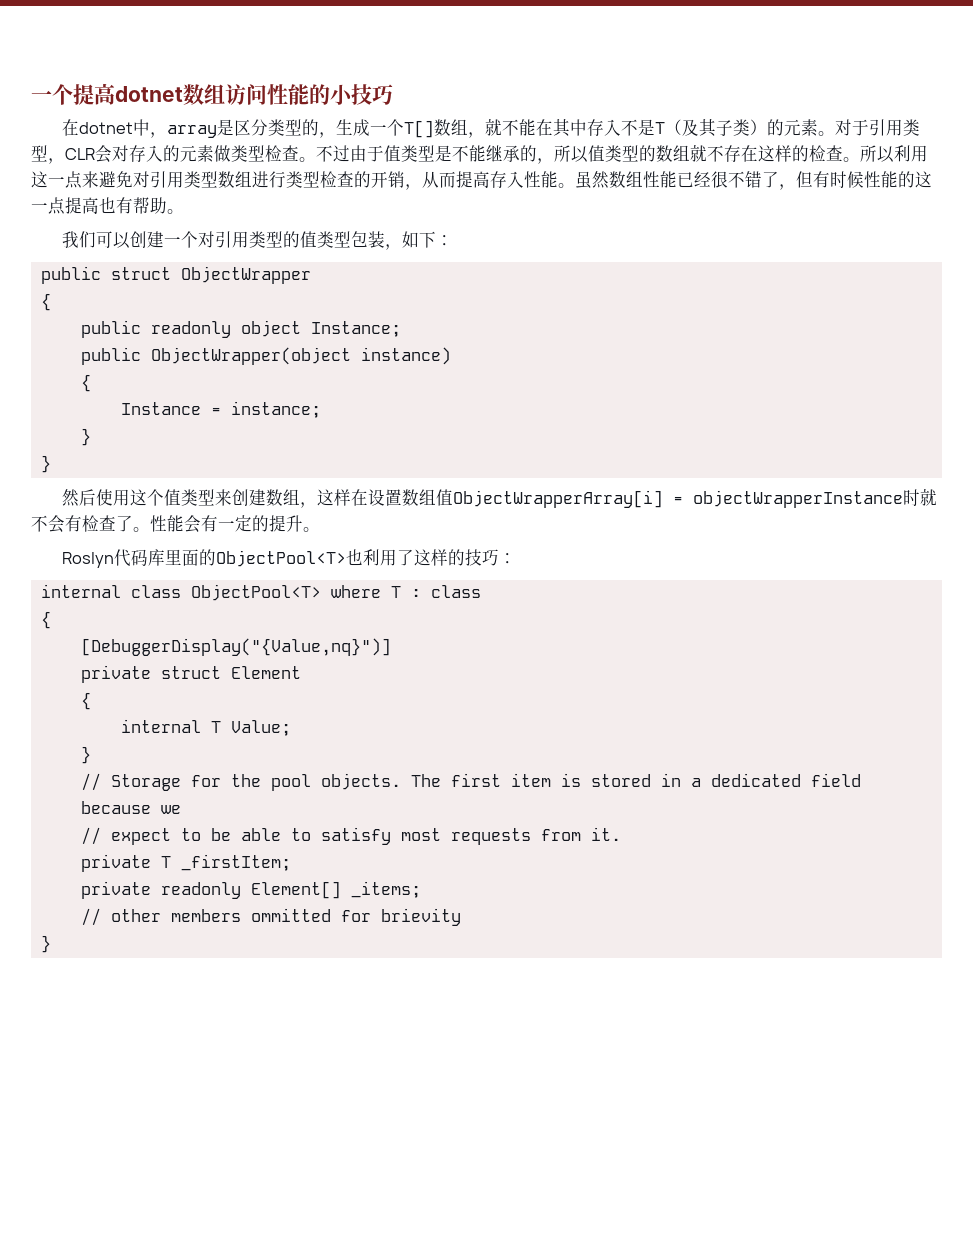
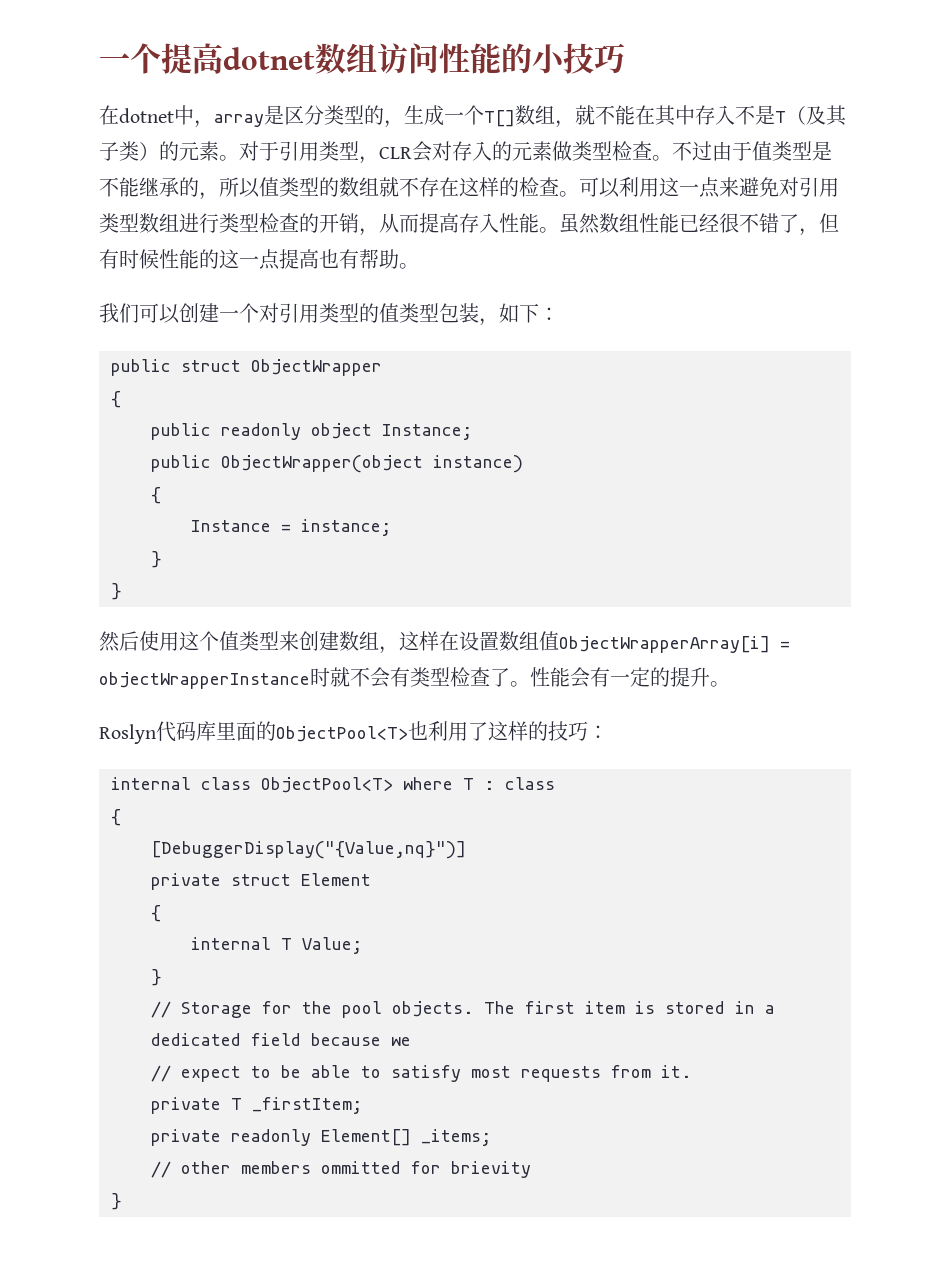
- 所以利用这一点来避免对引用类型数组进行类型检查的开销，从而提高存入性能。
+ 可以利用这一点来避免对引用类型数组进行类型检查的开销，从而提高存入性能。
- 然后使用这个值类型来创建数组，这样在设置数组值ObjectWrapperArray[i] = objectWrapperInstance时就不会有检查了。
+ 然后使用这个值类型来创建数组，这样在设置数组值ObjectWrapperArray[i] = objectWrapperInstance时就不会有类型检查了。

